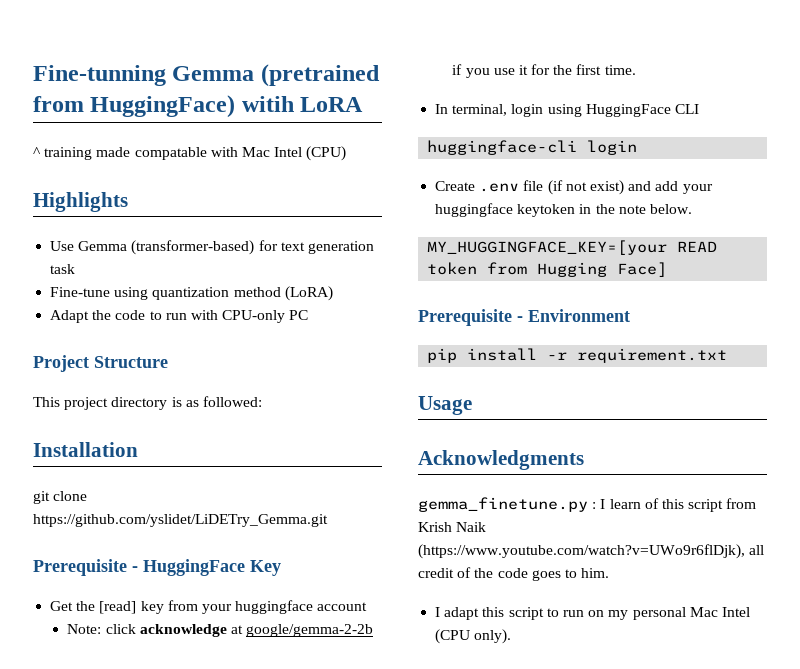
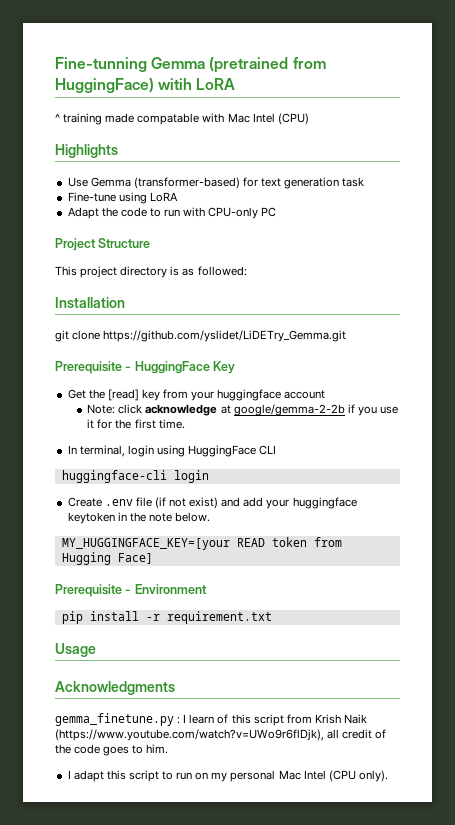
- Fine-tune using quantization method (LoRA)
+ Fine-tune using LoRA

